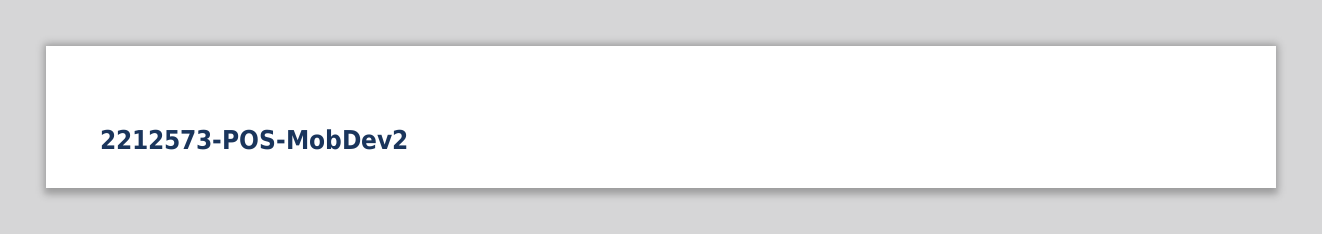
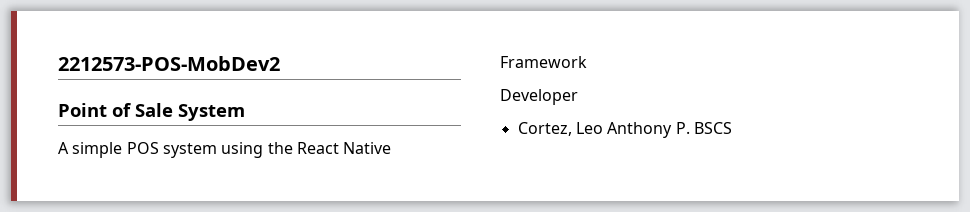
+ Point of Sale System
+ A simple POS system using the React Native Framework
+ Developer
+ Cortez, Leo Anthony P. BSCS

